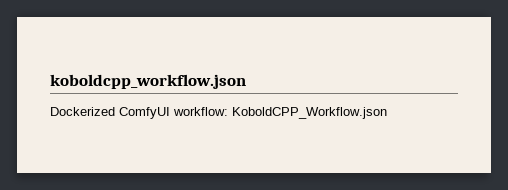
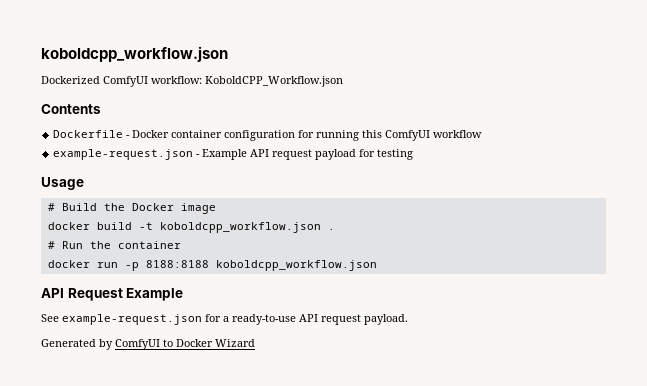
+ Contents
+ Dockerfile - Docker container configuration for running this ComfyUI workflow
+ example-request.json - Example API request payload for testing
+ Usage
+ # Build the Docker image
+ docker build -t koboldcpp_workflow.json .
+ # Run the container
+ docker run -p 8188:8188 koboldcpp_workflow.json
+ API Request Example
+ See example-request.json for a ready-to-use API request payload.
+ Generated by ComfyUI to Docker Wizard

